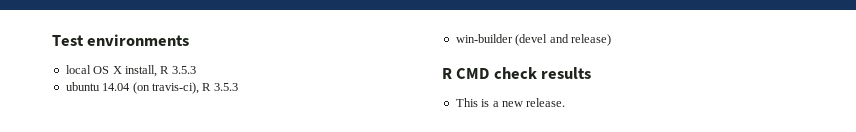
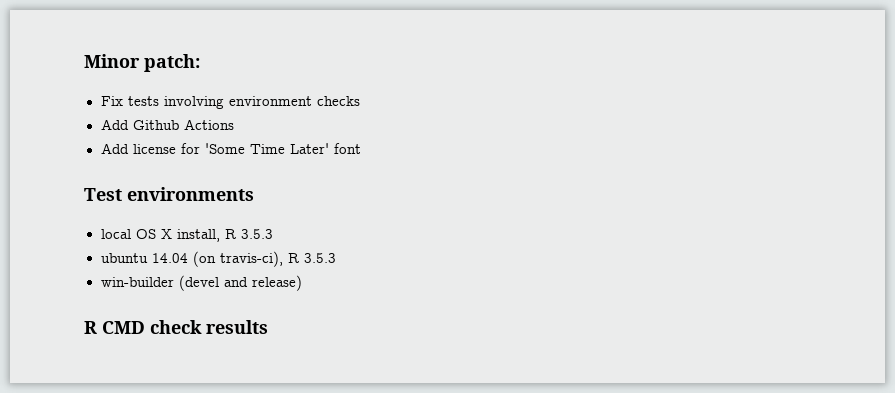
+ Minor patch:
+ Fix tests involving environment checks
+ Add Github Actions
+ Add license for 'Some Time Later' font
- This is a new release.

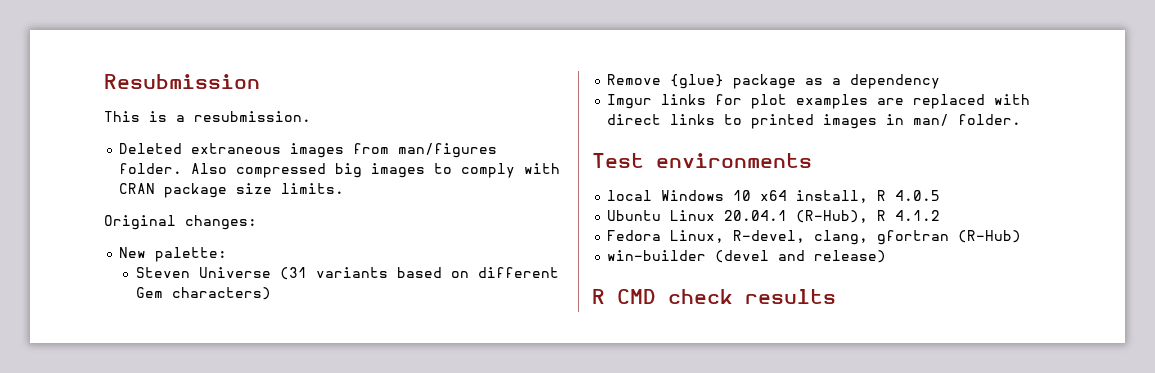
- Minor patch:
- Fix tests involving environment checks
- Add Github Actions
- Add license for 'Some Time Later' font
+ Resubmission
+ This is a resubmission.
+ Deleted extraneous images from man/figures folder. Also compressed big images to comply with CRAN package size limits.
+ Original changes:
+ New palette:
+ Steven Universe (31 variants based on different Gem characters)
+ Remove {glue} package as a dependency
+ Imgur links for plot examples are replaced with direct links to printed images in man/ folder.
  Test environments
- local OS X install, R 3.5.3
- ubuntu 14.04 (on travis-ci), R 3.5.3
+ local Windows 10 x64 install, R 4.0.5
+ Ubuntu Linux 20.04.1 (R-Hub), R 4.1.2
+ Fedora Linux, R-devel, clang, gfortran (R-Hub)

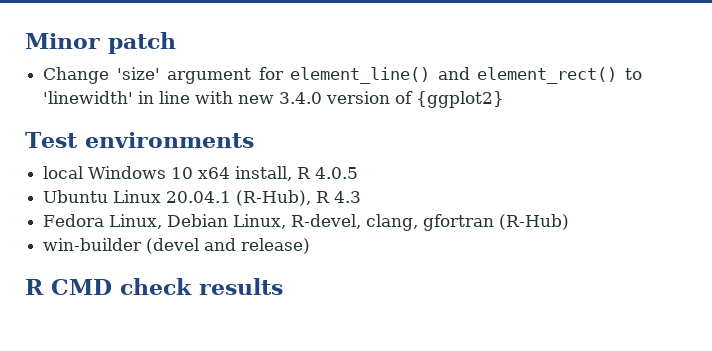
- Resubmission
- This is a resubmission.
- Deleted extraneous images from man/figures folder. Also compressed big images to comply with CRAN package size limits.
- Original changes:
- New palette:
- Steven Universe (31 variants based on different Gem characters)
- Remove {glue} package as a dependency
- Imgur links for plot examples are replaced with direct links to printed images in man/ folder.
+ Minor patch
+ Change 'size' argument for element_line() and element_rect() to 'linewidth' in line with new 3.4.0 version of {ggplot2}
- Ubuntu Linux 20.04.1 (R-Hub), R 4.1.2
+ Ubuntu Linux 20.04.1 (R-Hub), R 4.3
- Fedora Linux, R-devel, clang, gfortran (R-Hub)
+ Fedora Linux, Debian Linux, R-devel, clang, gfortran (R-Hub)

